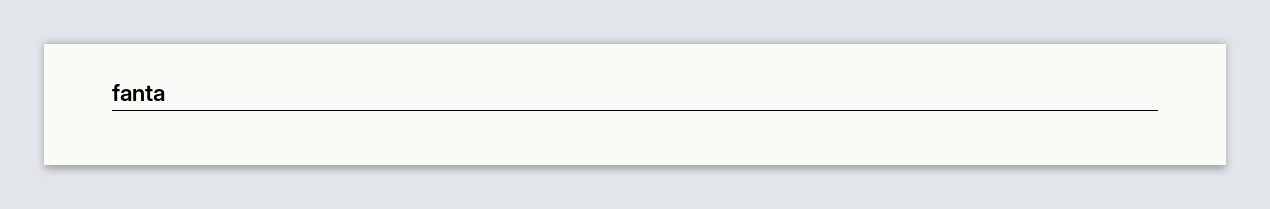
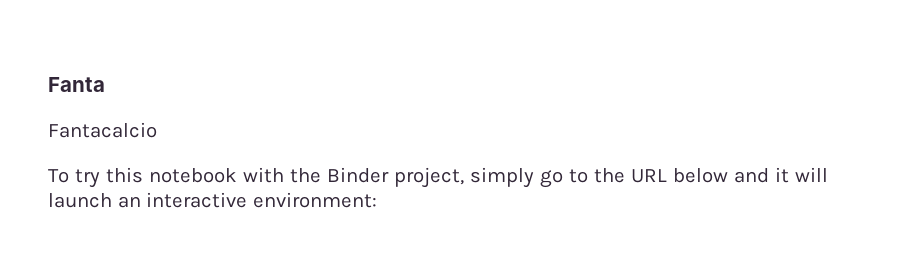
- fanta
+ Fanta
+ Fantacalcio
+ To try this notebook with the Binder project, simply go to the URL below and it will launch an interactive environment:

